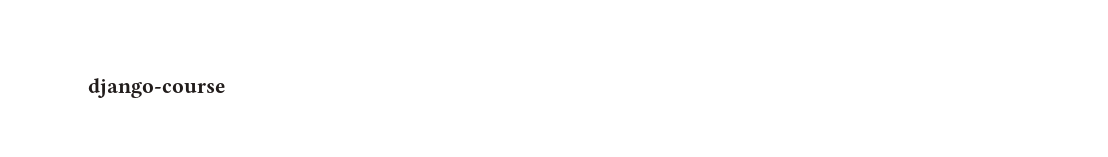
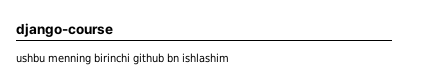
+ ushbu menning birinchi github bn ishlashim

